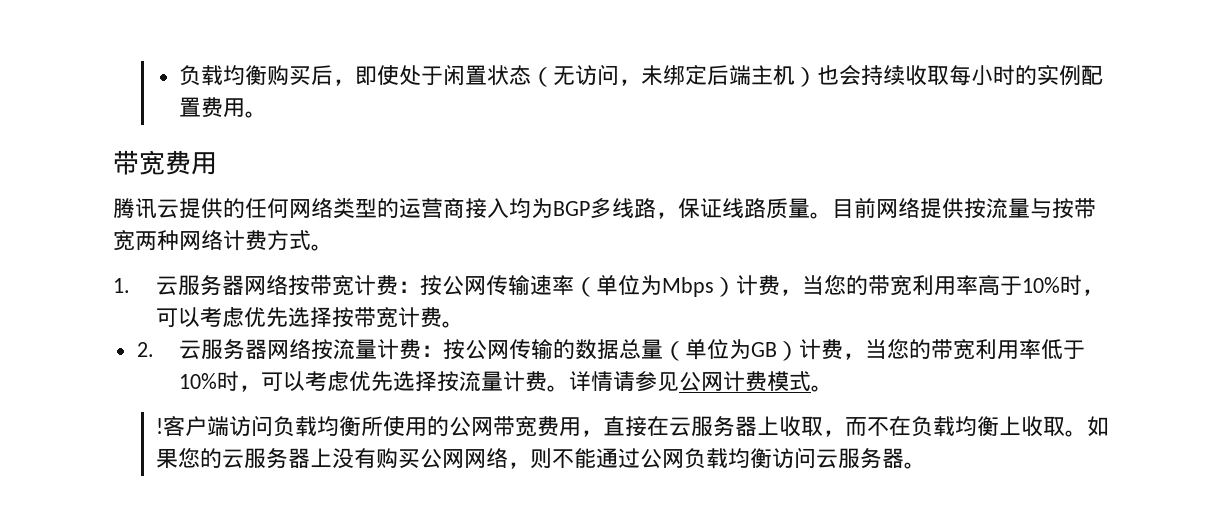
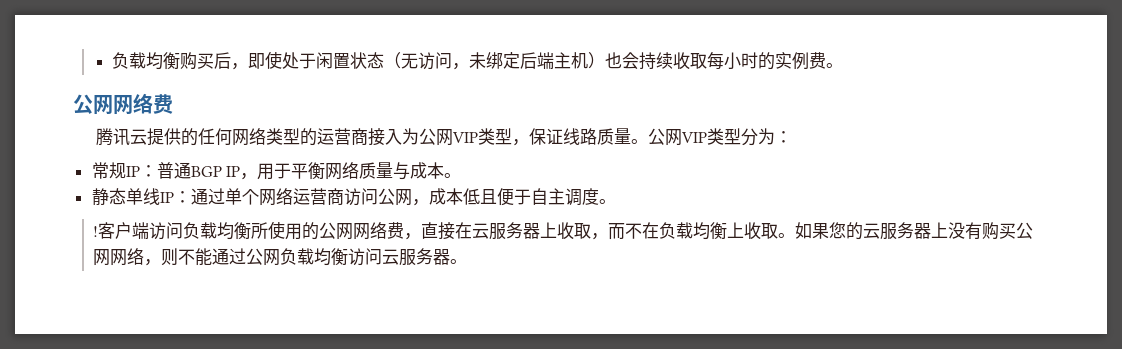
- 负载均衡购买后，即使处于闲置状态（无访问，未绑定后端主机）也会持续收取每小时的实例配置费用。
- 带宽费用
+ 负载均衡购买后，即使处于闲置状态（无访问，未绑定后端主机）也会持续收取每小时的实例费。
+ 公网网络费
- 腾讯云提供的任何网络类型的运营商接入均为BGP多线路，保证线路质量。
+ 腾讯云提供的任何网络类型的运营商接入为公网VIP类型，保证线路质量。
- 目前网络提供按流量与按带宽两种网络计费方式。
- 1.云服务器网络按带宽计费：按公网传输速率（单位为Mbps）计费，当您的带宽利用率高于10%时，可以考虑优先选择按带宽计费。
- 2.云服务器网络按流量计费：按公网传输的数据总量（单位为GB）计费，当您的带宽利用率低于10%时，可以考虑优先选择按流量计费。详情请参见公网计费模式。
+ 公网VIP类型分为：
+ 常规IP：普通BGP IP，用于平衡网络质量与成本。
+ 静态单线IP：通过单个网络运营商访问公网，成本低且便于自主调度。
- 客户端访问负载均衡所使用的公网带宽费用，直接在云服务器上收取，而不在负载均衡上收取。
+ 客户端访问负载均衡所使用的公网网络费，直接在云服务器上收取，而不在负载均衡上收取。

